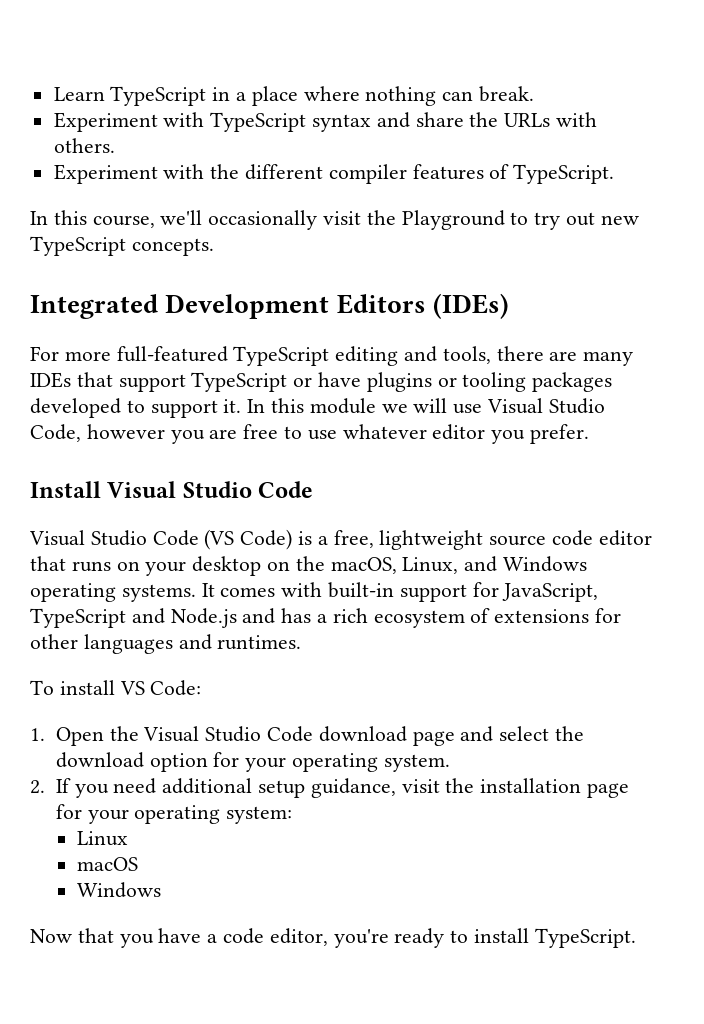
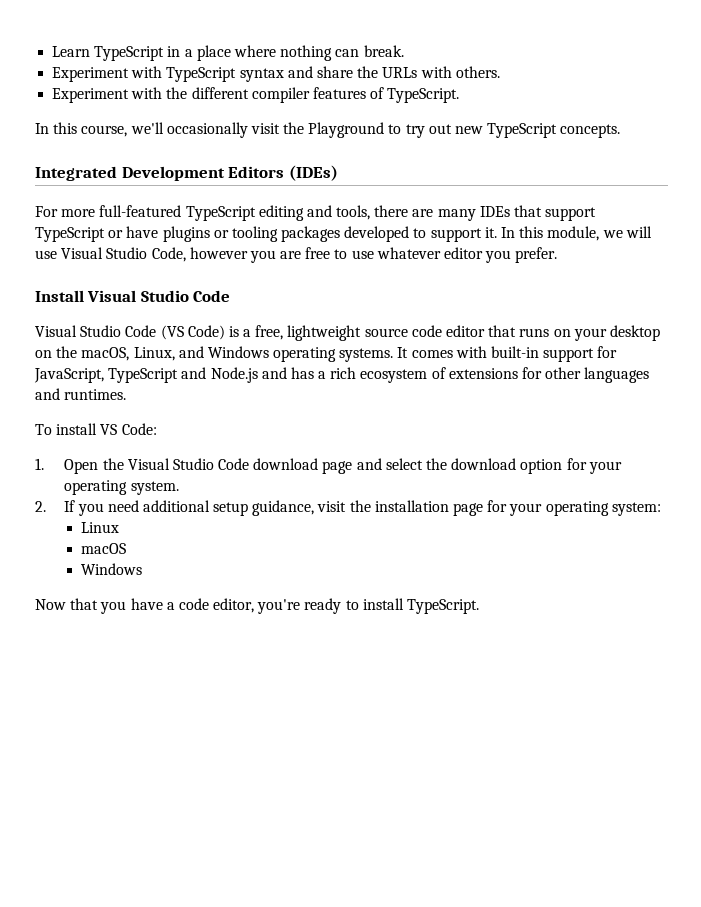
- In this module we will use Visual Studio Code, however you are free to use whatever editor you prefer.
+ In this module, we will use Visual Studio Code, however you are free to use whatever editor you prefer.

